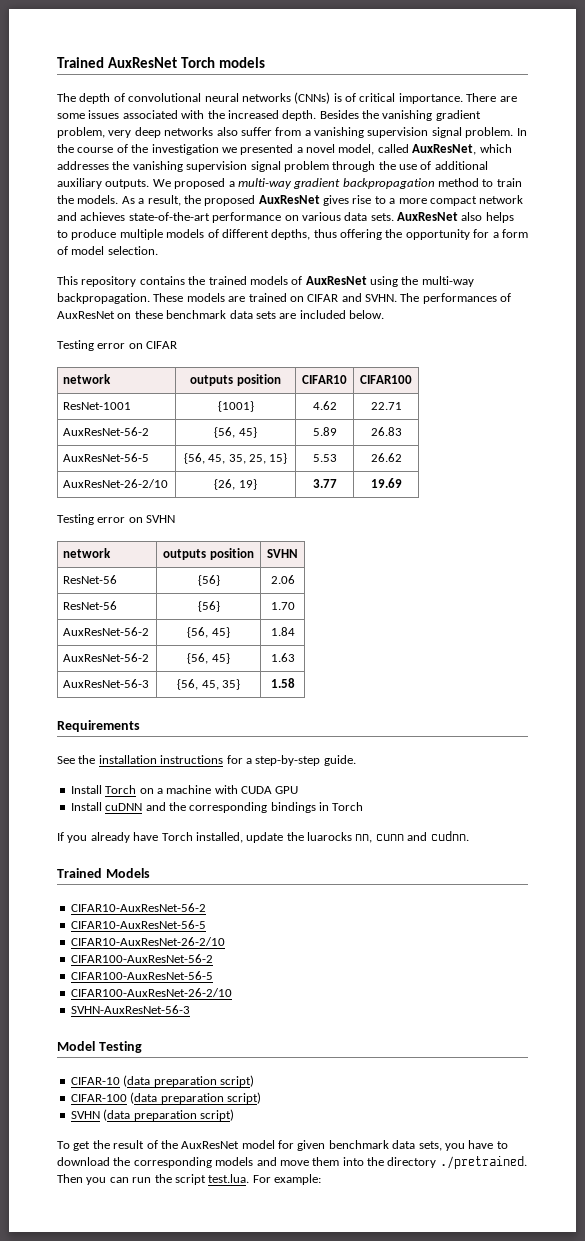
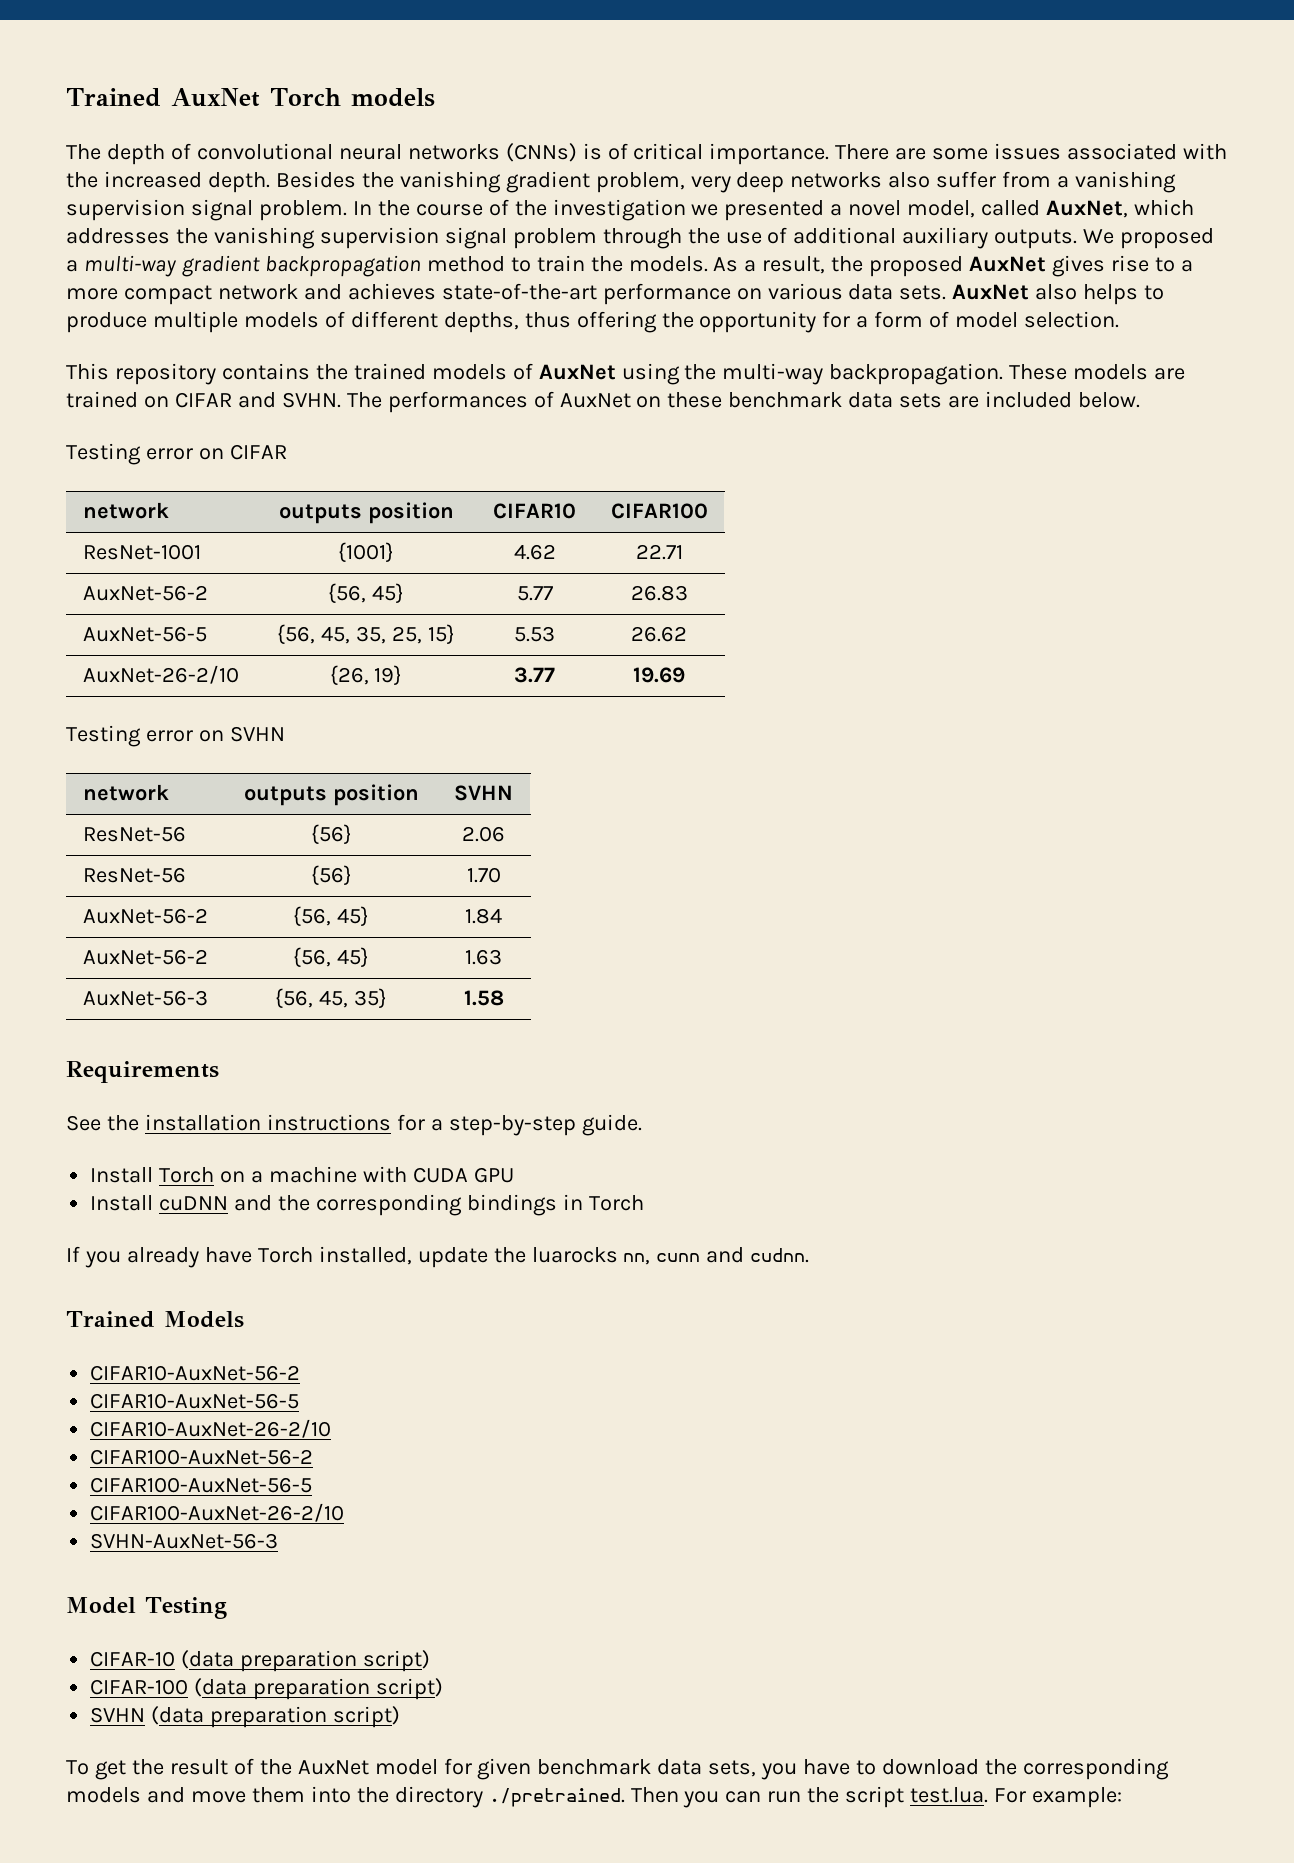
- Trained AuxResNet Torch models
+ Trained AuxNet Torch models
- In the course of the investigation we presented a novel model, called AuxResNet, which addresses the vanishing supervision signal problem through the use of additional auxiliary outputs.
+ In the course of the investigation we presented a novel model, called AuxNet, which addresses the vanishing supervision signal problem through the use of additional auxiliary outputs.
- As a result, the proposed AuxResNet gives rise to a more compact network and achieves state-of-the-art performance on various data sets.
+ As a result, the proposed AuxNet gives rise to a more compact network and achieves state-of-the-art performance on various data sets.
- AuxResNet also helps to produce multiple models of different depths, thus offering the opportunity for a form of model selection.
+ AuxNet also helps to produce multiple models of different depths, thus offering the opportunity for a form of model selection.
- This repository contains the trained models of AuxResNet using the multi-way backpropagation.
+ This repository contains the trained models of AuxNet using the multi-way backpropagation.
- The performances of AuxResNet on these benchmark data sets are included below.
+ The performances of AuxNet on these benchmark data sets are included below.
- AuxResNet-56-2 | {56, 45} | 5.89 | 26.83
+ AuxNet-56-2 | {56, 45} | 5.77 | 26.83
- AuxResNet-56-5 | {56, 45, 35, 25, 15} | 5.53 | 26.62
+ AuxNet-56-5 | {56, 45, 35, 25, 15} | 5.53 | 26.62
- AuxResNet-26-2/10 | {26, 19} | 3.77 | 19.69
+ AuxNet-26-2/10 | {26, 19} | 3.77 | 19.69
- AuxResNet-56-2 | {56, 45} | 1.84
+ AuxNet-56-2 | {56, 45} | 1.84
- AuxResNet-56-2 | {56, 45} | 1.63
+ AuxNet-56-2 | {56, 45} | 1.63
- AuxResNet-56-3 | {56, 45, 35} | 1.58
+ AuxNet-56-3 | {56, 45, 35} | 1.58
- CIFAR10-AuxResNet-56-2
- CIFAR10-AuxResNet-56-5
- CIFAR10-AuxResNet-26-2/10
- CIFAR100-AuxResNet-56-2
- CIFAR100-AuxResNet-56-5
- CIFAR100-AuxResNet-26-2/10
- SVHN-AuxResNet-56-3
+ CIFAR10-AuxNet-56-2
+ CIFAR10-AuxNet-56-5
+ CIFAR10-AuxNet-26-2/10
+ CIFAR100-AuxNet-56-2
+ CIFAR100-AuxNet-56-5
+ CIFAR100-AuxNet-26-2/10
+ SVHN-AuxNet-56-3
- To get the result of the AuxResNet model for given benchmark data sets, you have to download the corresponding models and move them into the directory ./pretrained. Then you can run the script test.lua. For example:
+ To get the result of the AuxNet model for given benchmark data sets, you have to download the corresponding models and move them into the directory ./pretrained. Then you can run the script test.lua. For example:

